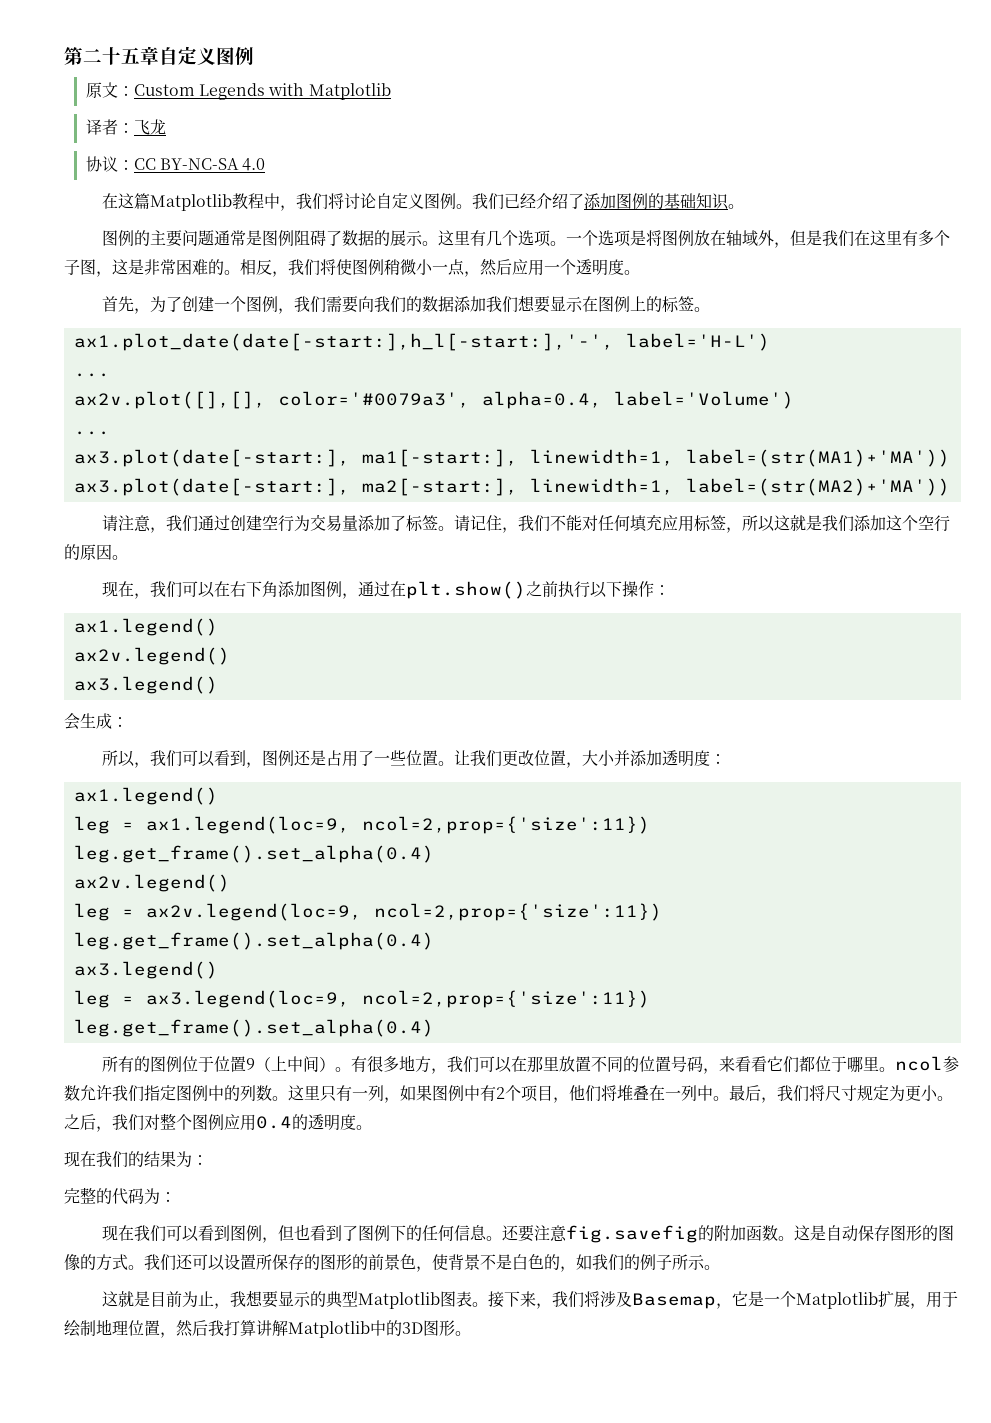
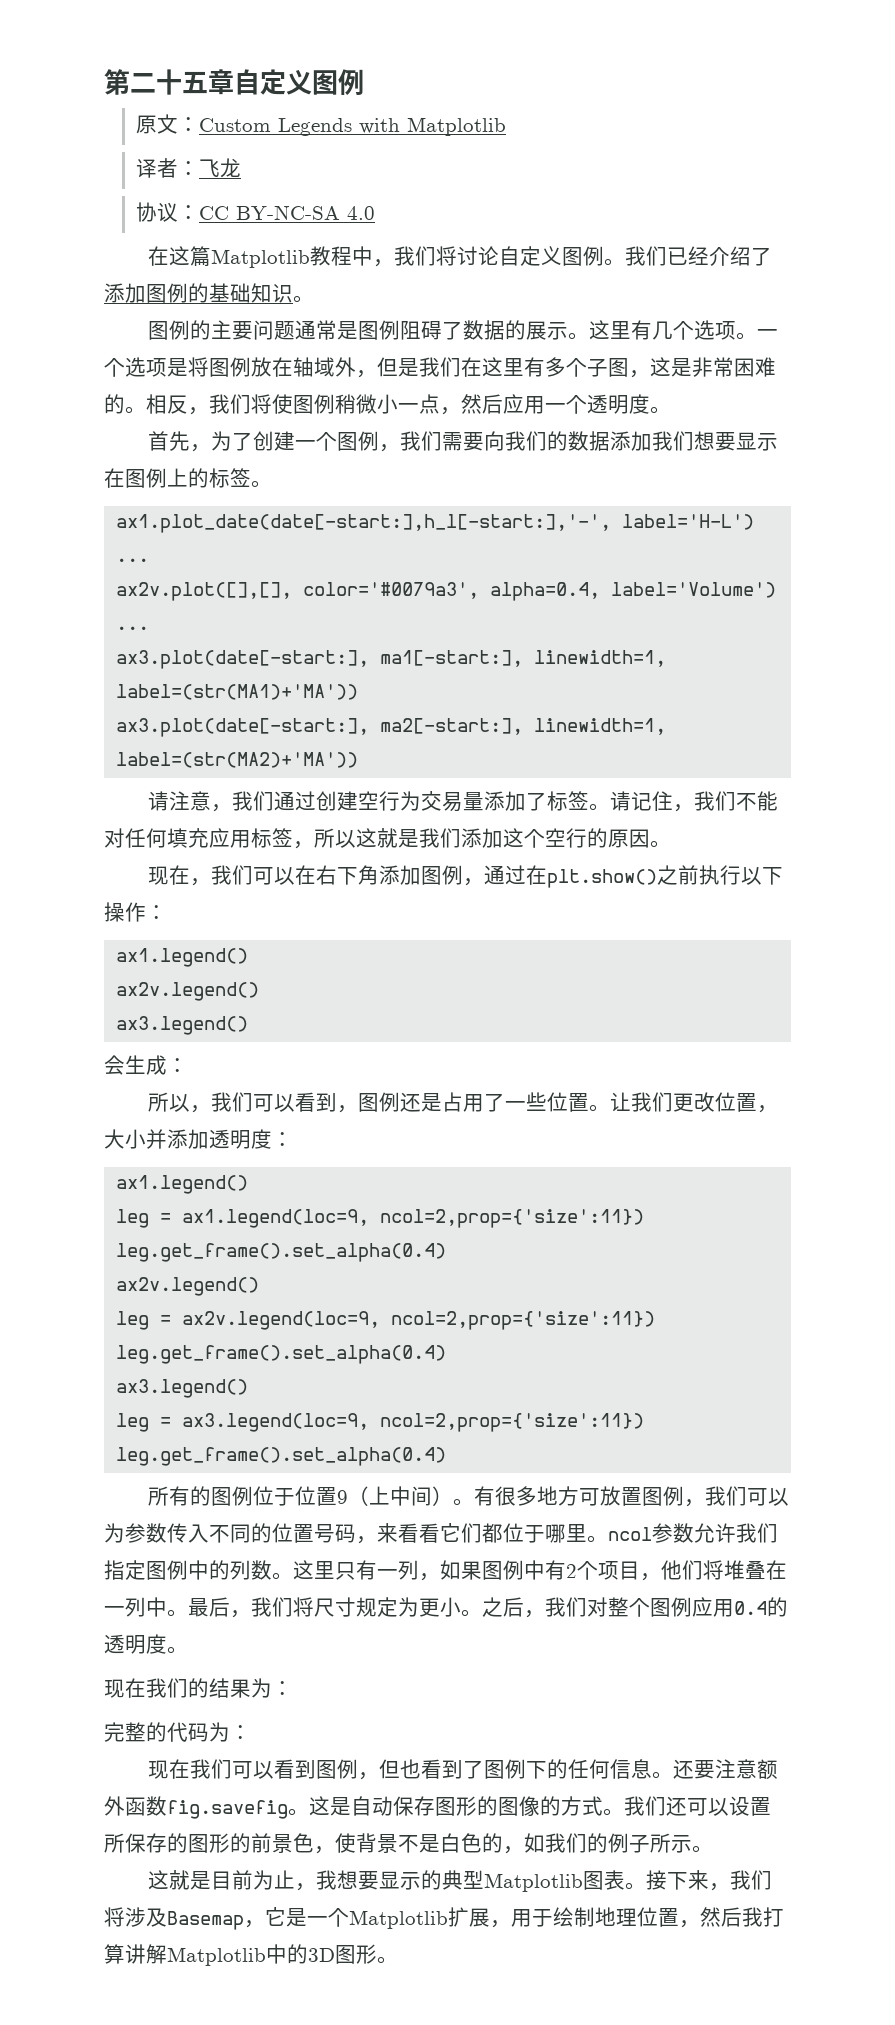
- 有很多地方，我们可以在那里放置不同的位置号码，来看看它们都位于哪里。ncol参数允许我们指定图例中的列数。
+ 有很多地方可放置图例，我们可以为参数传入不同的位置号码，来看看它们都位于哪里。ncol参数允许我们指定图例中的列数。
- 还要注意fig.savefig的附加函数。
+ 还要注意额外函数fig.savefig。

